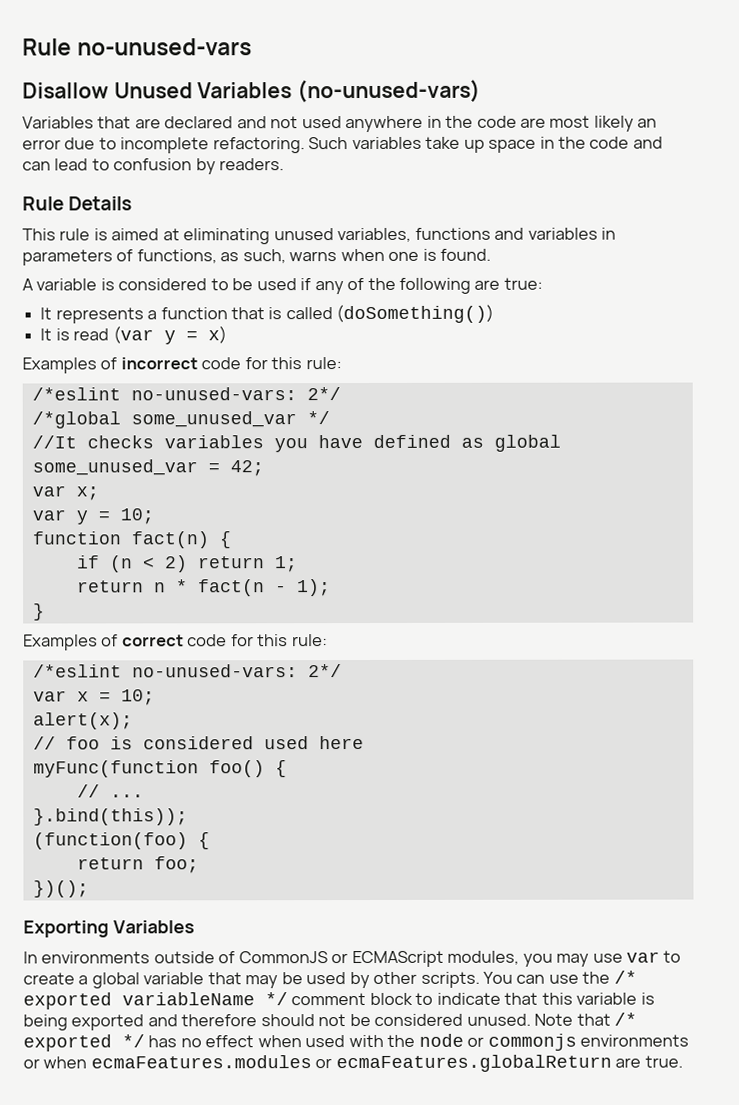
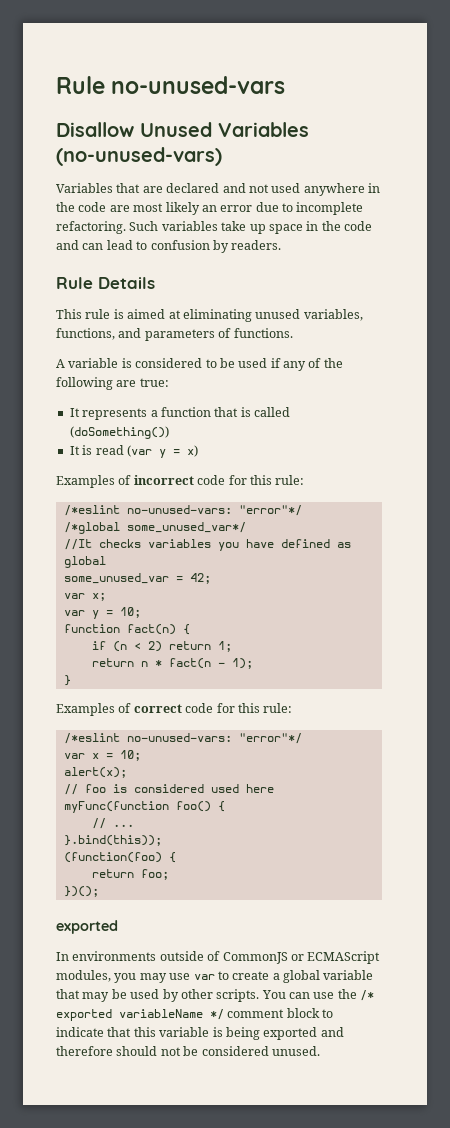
- This rule is aimed at eliminating unused variables, functions and variables in parameters of functions, as such, warns when one is found.
+ This rule is aimed at eliminating unused variables, functions, and parameters of functions.
  Examples of incorrect code for this rule:
- /*eslint no-unused-vars: 2*/
+ /*eslint no-unused-vars: "error"*/
- /*global some_unused_var */
+ /*global some_unused_var*/
  Examples of correct code for this rule:
- /*eslint no-unused-vars: 2*/
+ /*eslint no-unused-vars: "error"*/
  })();
- Exporting Variables
+ exported
- Note that /* exported */ has no effect when used with the node or commonjs environments or when ecmaFeatures.modules or ecmaFeatures.globalReturn are true.

